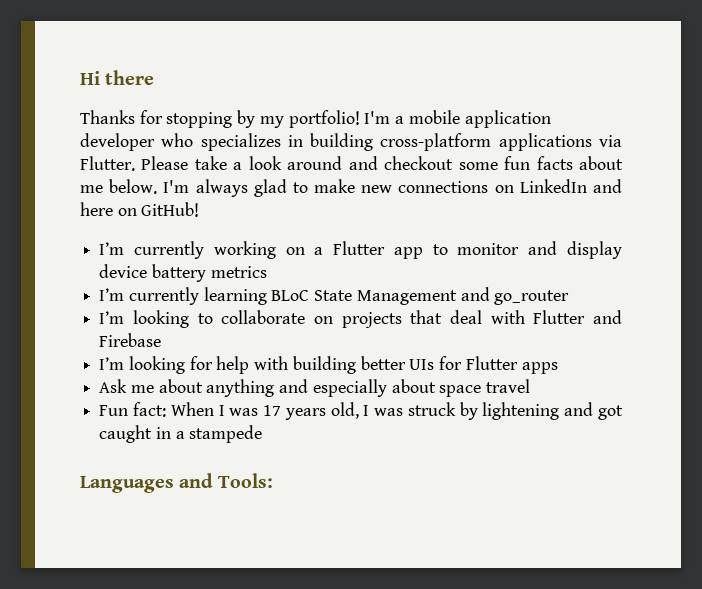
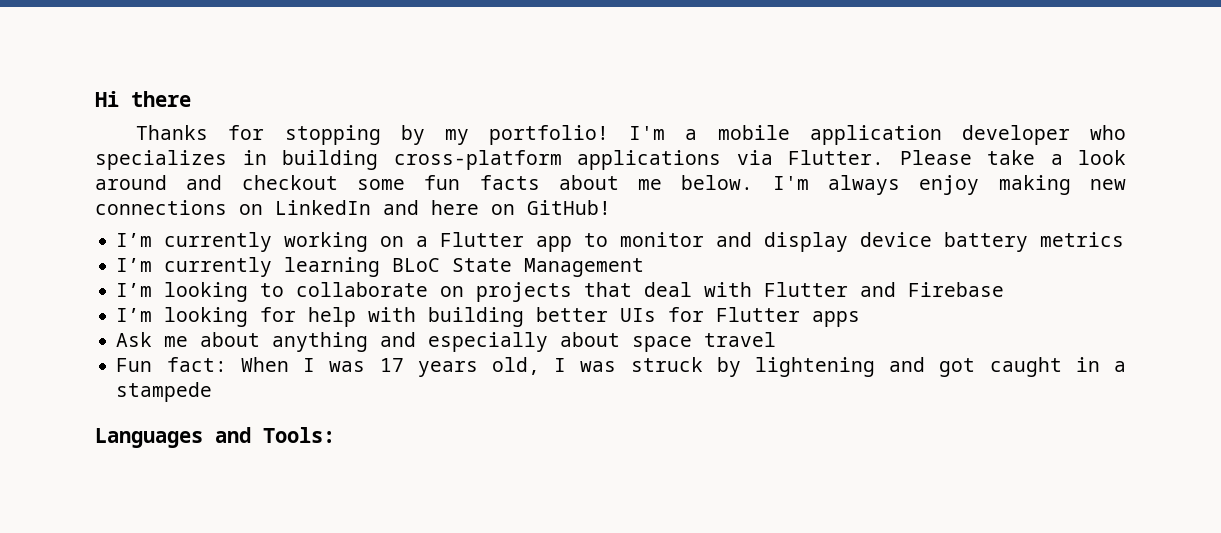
- I'm always glad to make new connections on LinkedIn and here on GitHub!
+ I'm always enjoy making new connections on LinkedIn and here on GitHub!
- I’m currently learning BLoC State Management and go_router
+ I’m currently learning BLoC State Management

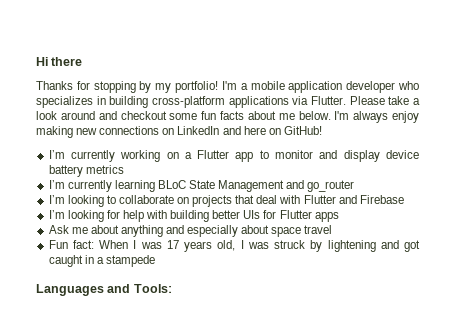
- I’m currently learning BLoC State Management
+ I’m currently learning BLoC State Management and go_router

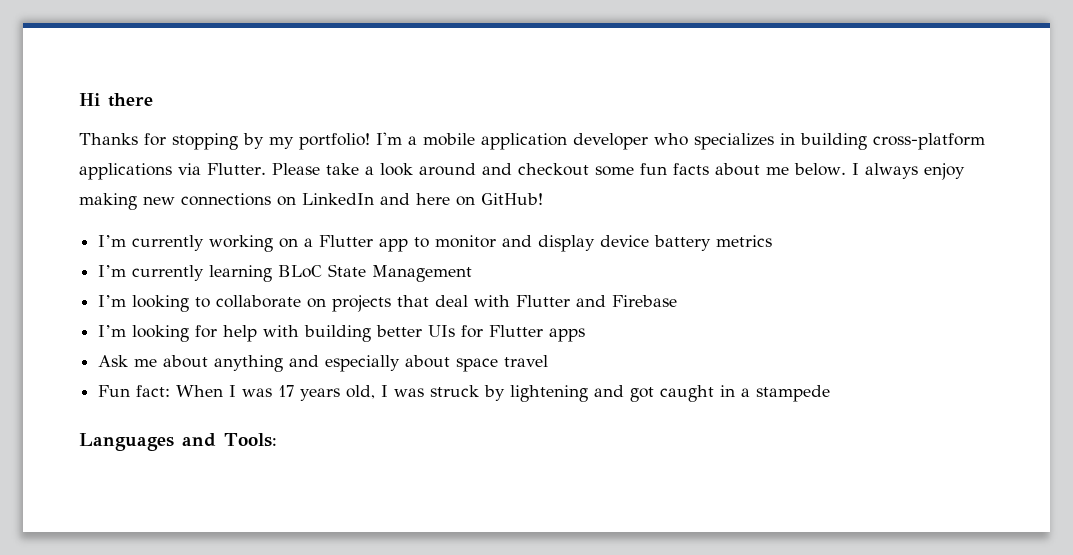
- I'm always enjoy making new connections on LinkedIn and here on GitHub!
+ I always enjoy making new connections on LinkedIn and here on GitHub!
- I’m currently learning BLoC State Management and go_router
+ I’m currently learning BLoC State Management

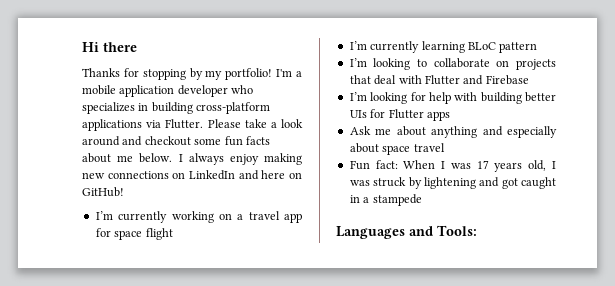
- I’m currently working on a Flutter app to monitor and display device battery metrics
+ I’m currently working on a travel app for space flight
- I’m currently learning BLoC State Management
+ I’m currently learning BLoC pattern

